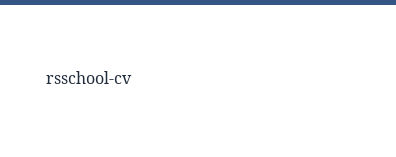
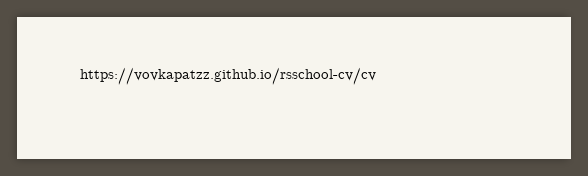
- rsschool-cv
+ https://vovkapatzz.github.io/rsschool-cv/cv

